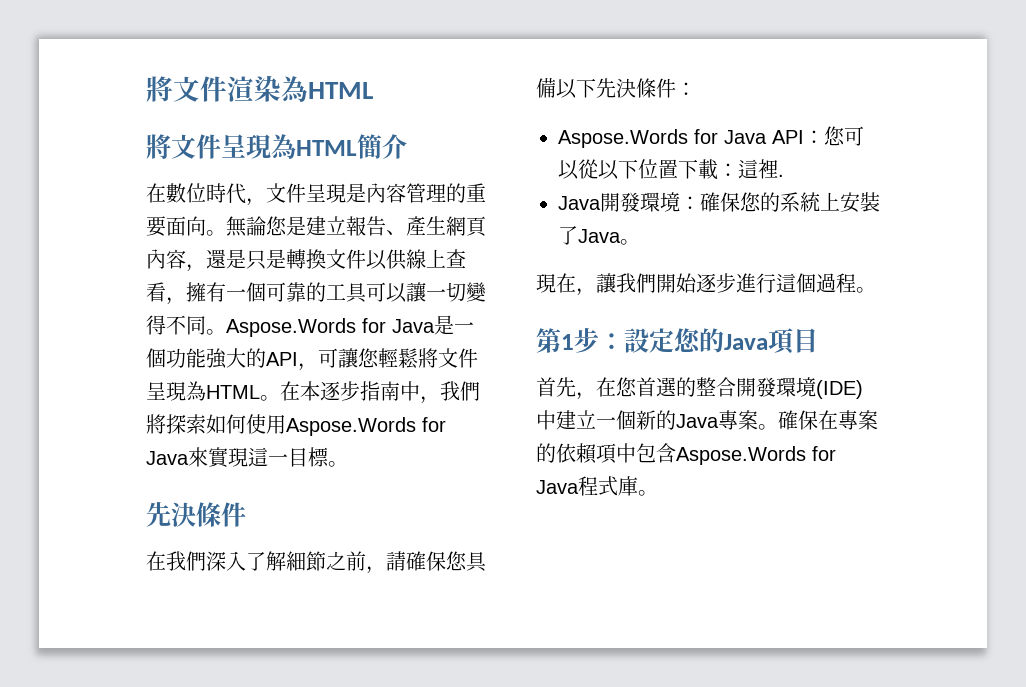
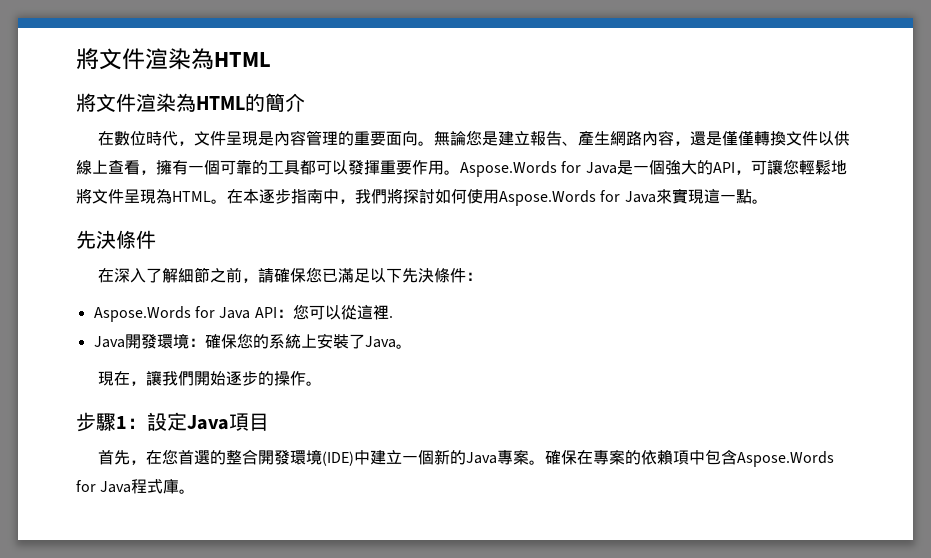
- 將文件呈現為HTML簡介
+ 將文件渲染為HTML的簡介
- 無論您是建立報告、產生網頁內容，還是只是轉換文件以供線上查看，擁有一個可靠的工具可以讓一切變得不同。
+ 無論您是建立報告、產生網路內容，還是僅僅轉換文件以供線上查看，擁有一個可靠的工具都可以發揮重要作用。
- Aspose.Words for Java是一個功能強大的API，可讓您輕鬆將文件呈現為HTML。
+ Aspose.Words for Java是一個強大的API，可讓您輕鬆地將文件呈現為HTML。
- 在本逐步指南中，我們將探索如何使用Aspose.Words for Java來實現這一目標。
+ 在本逐步指南中，我們將探討如何使用Aspose.Words for Java來實現這一點。
- 在我們深入了解細節之前，請確保您具備以下先決條件：
+ 在深入了解細節之前，請確保您已滿足以下先決條件：
- Aspose.Words for Java API：您可以從以下位置下載：這裡.
+ Aspose.Words for Java API：您可以從這裡.
- 現在，讓我們開始逐步進行這個過程。
- 第1步：設定您的Java項目
+ 現在，讓我們開始逐步的操作。
+ 步驟1：設定Java項目

